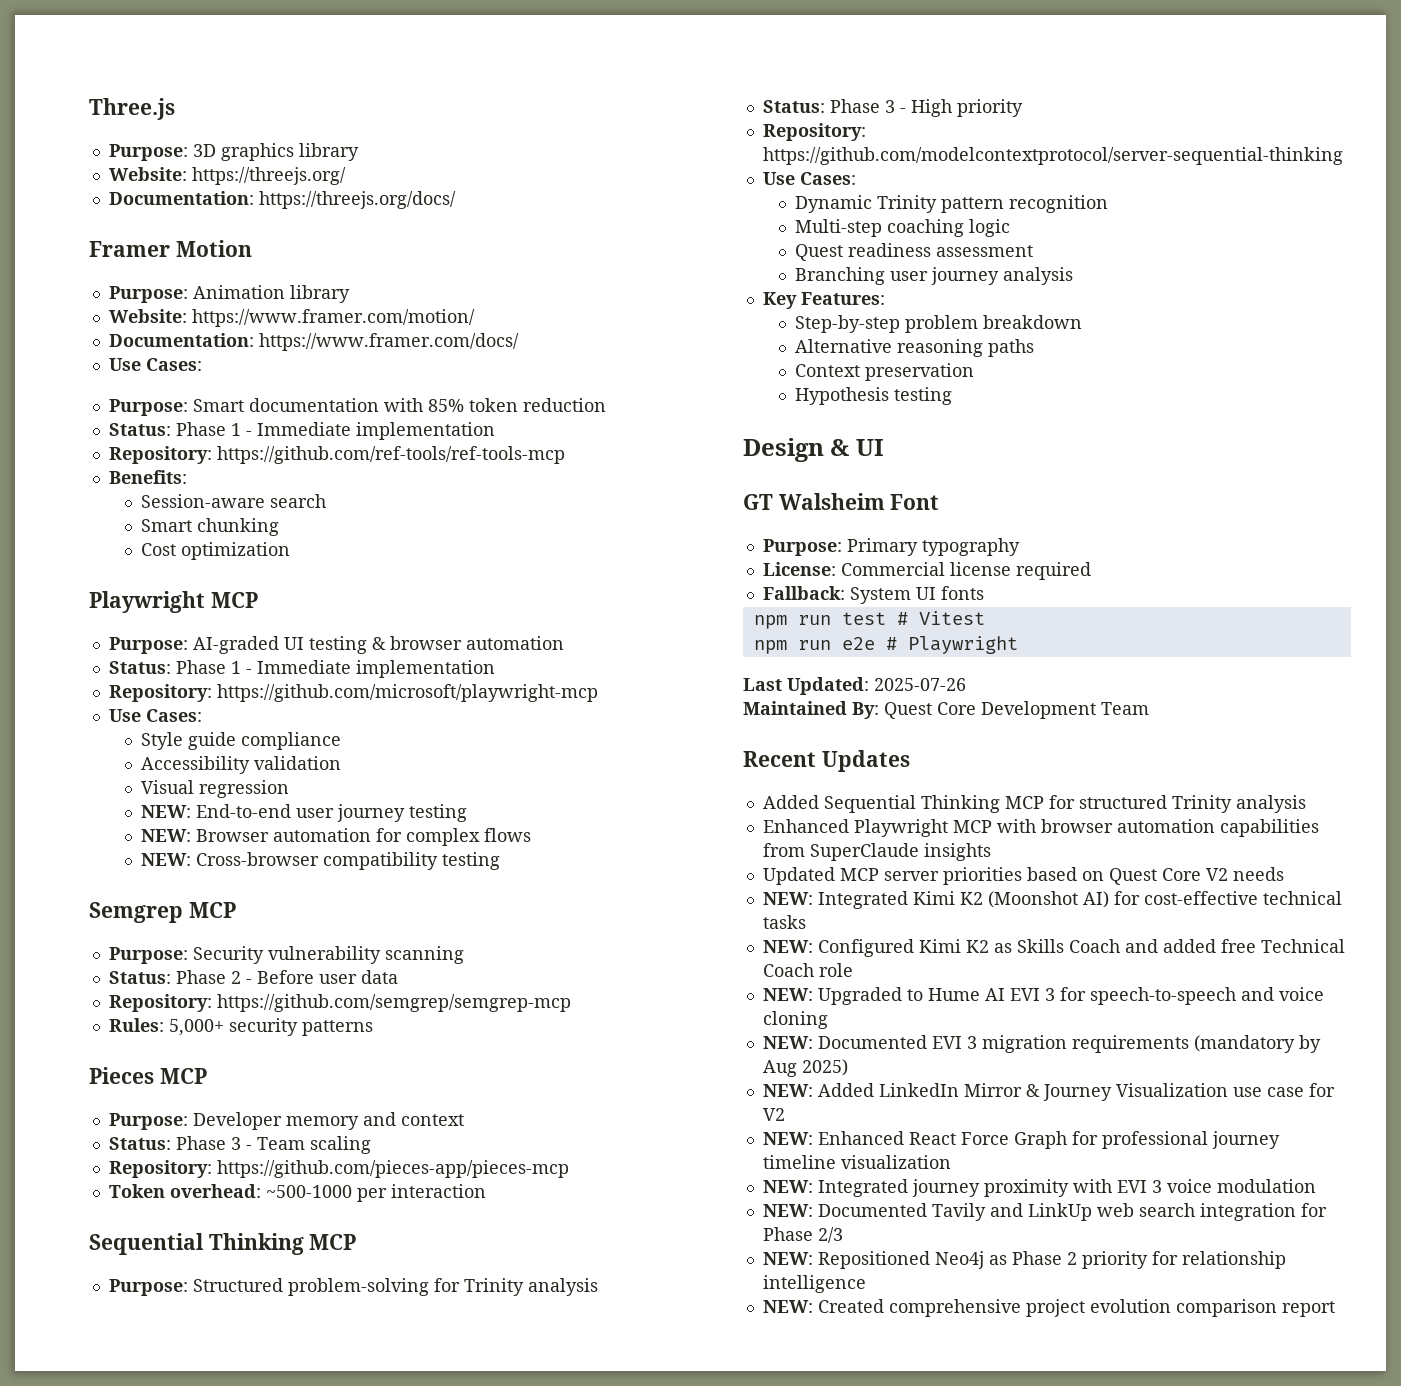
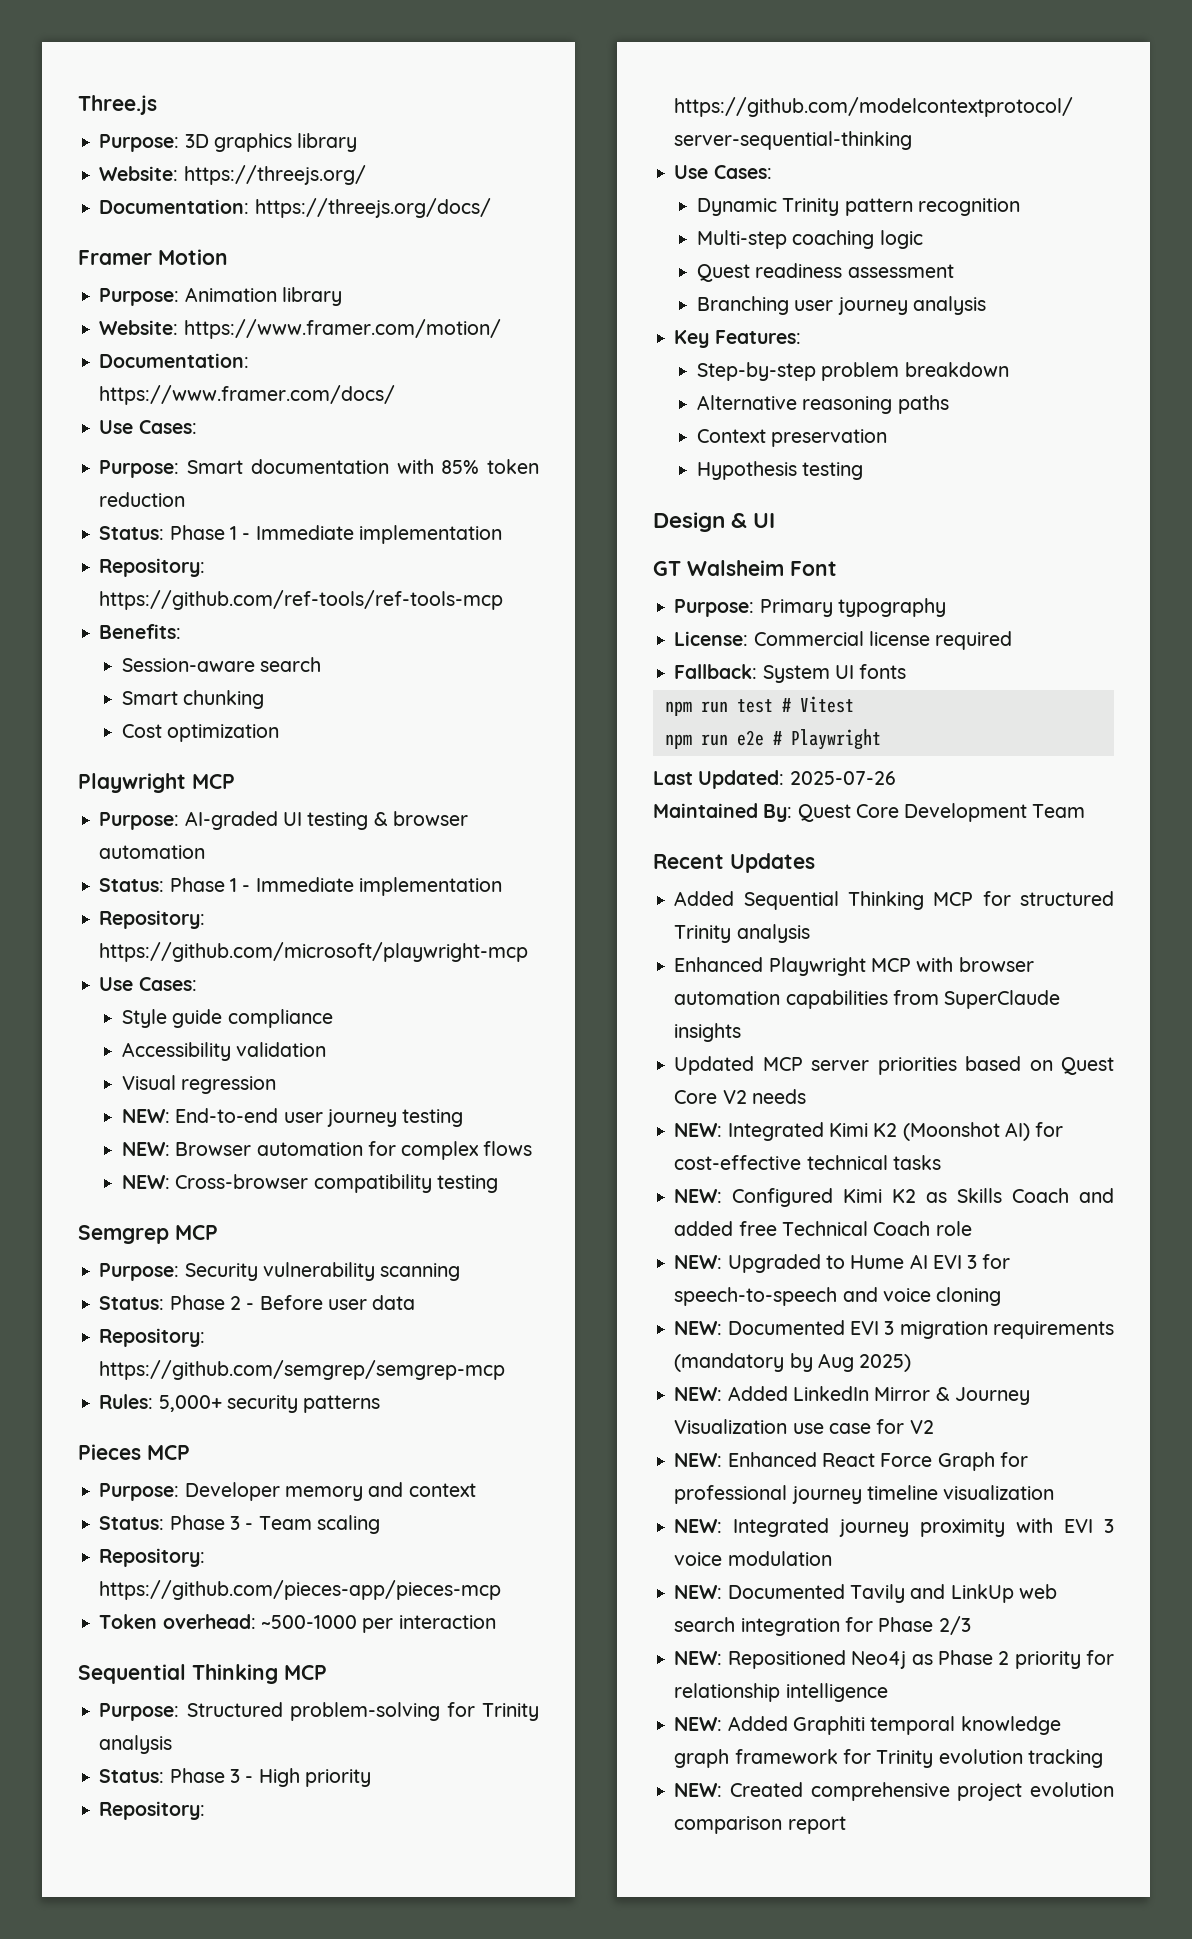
+ NEW: Added Graphiti temporal knowledge graph framework for Trinity evolution tracking

